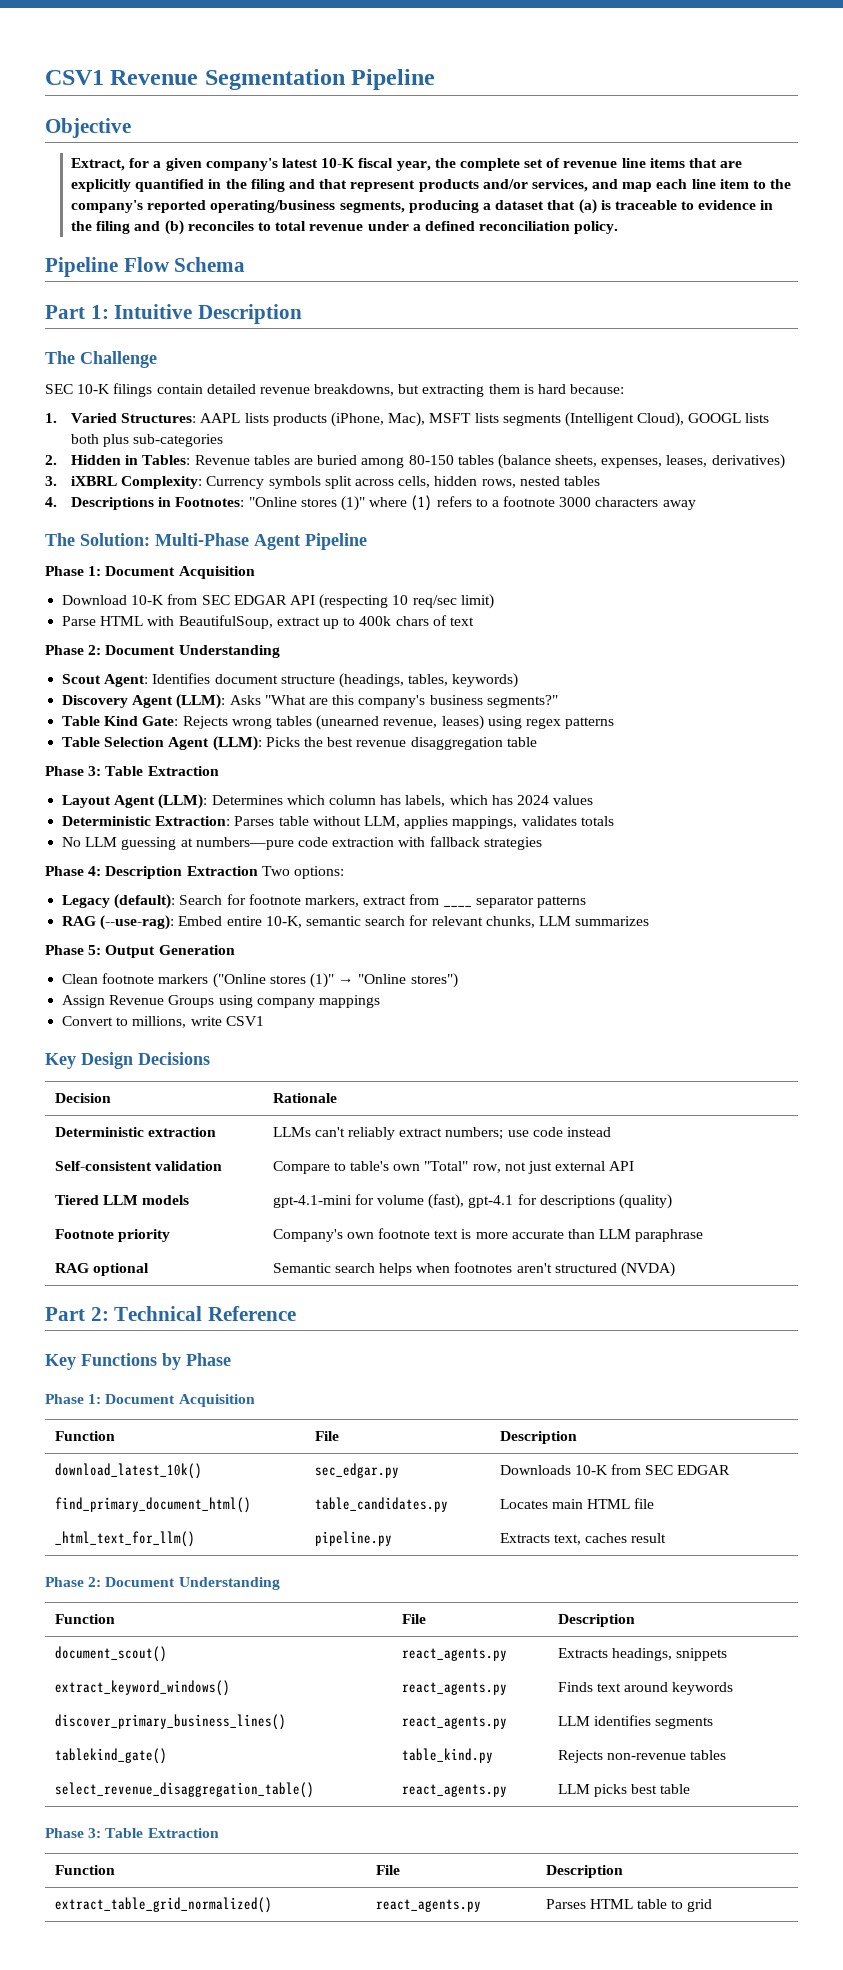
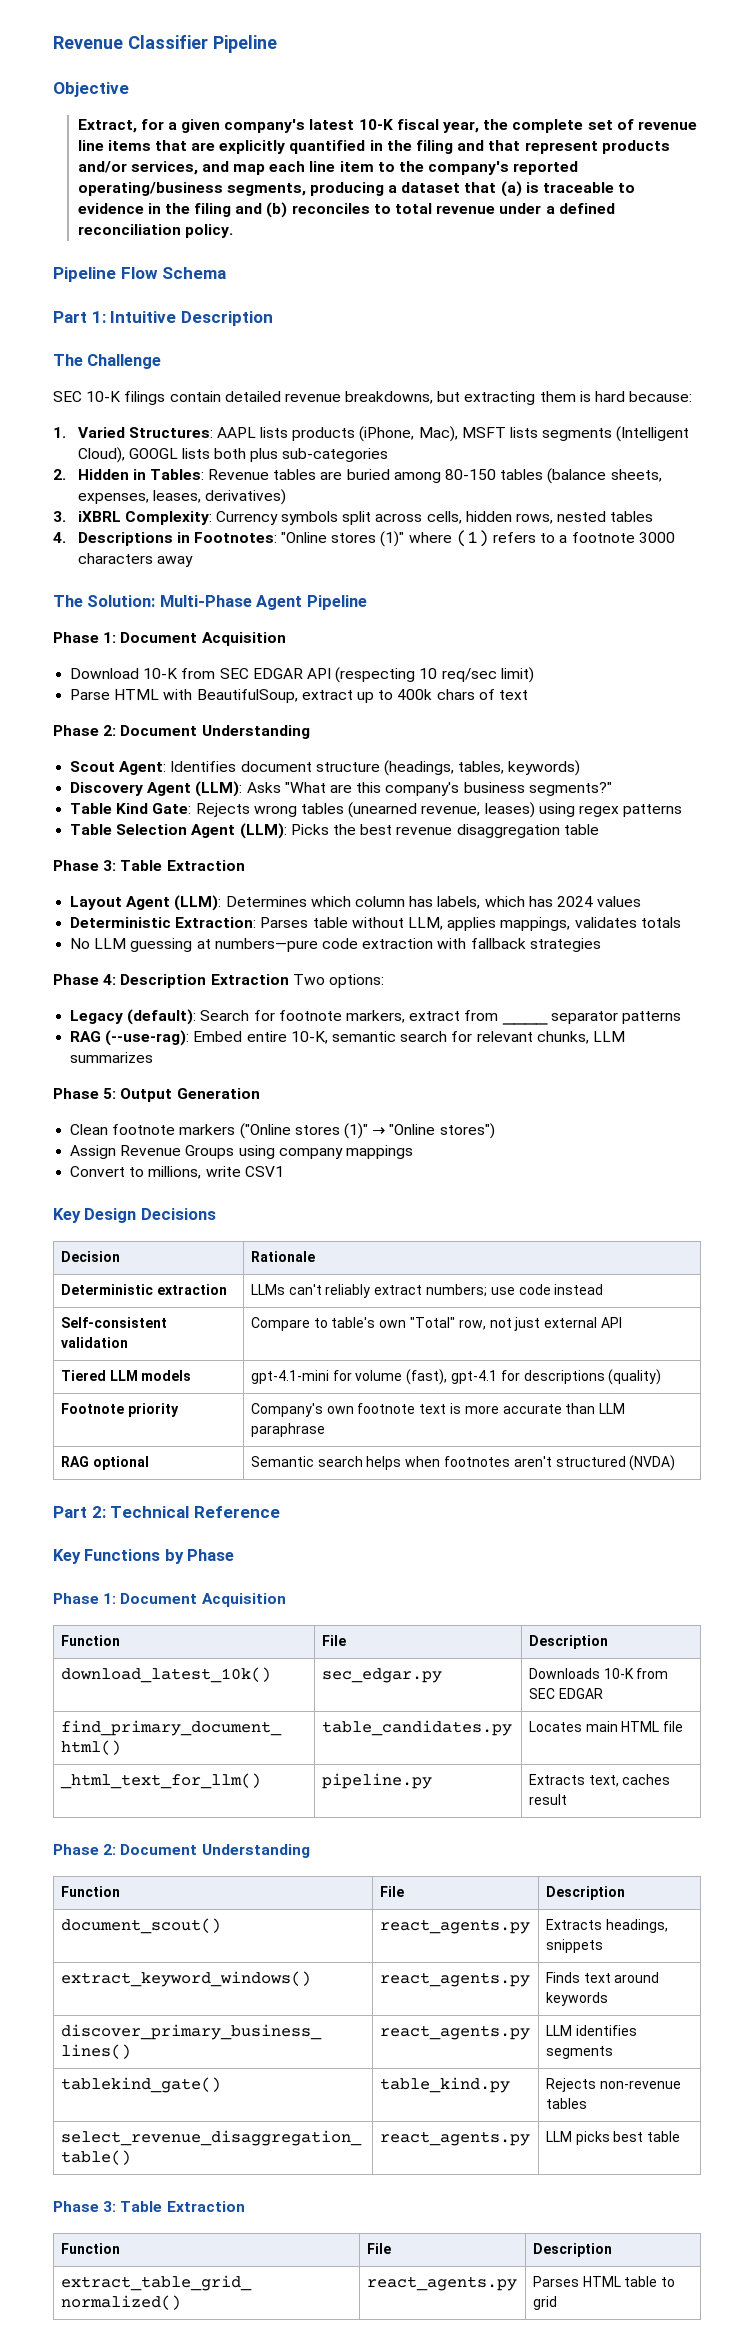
- CSV1 Revenue Segmentation Pipeline
+ Revenue Classifier Pipeline

